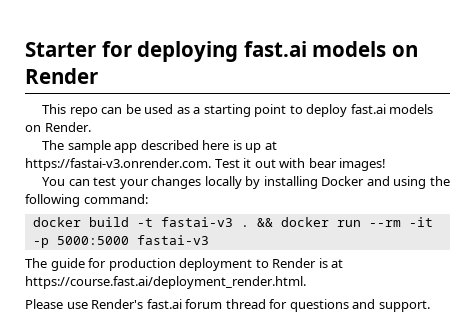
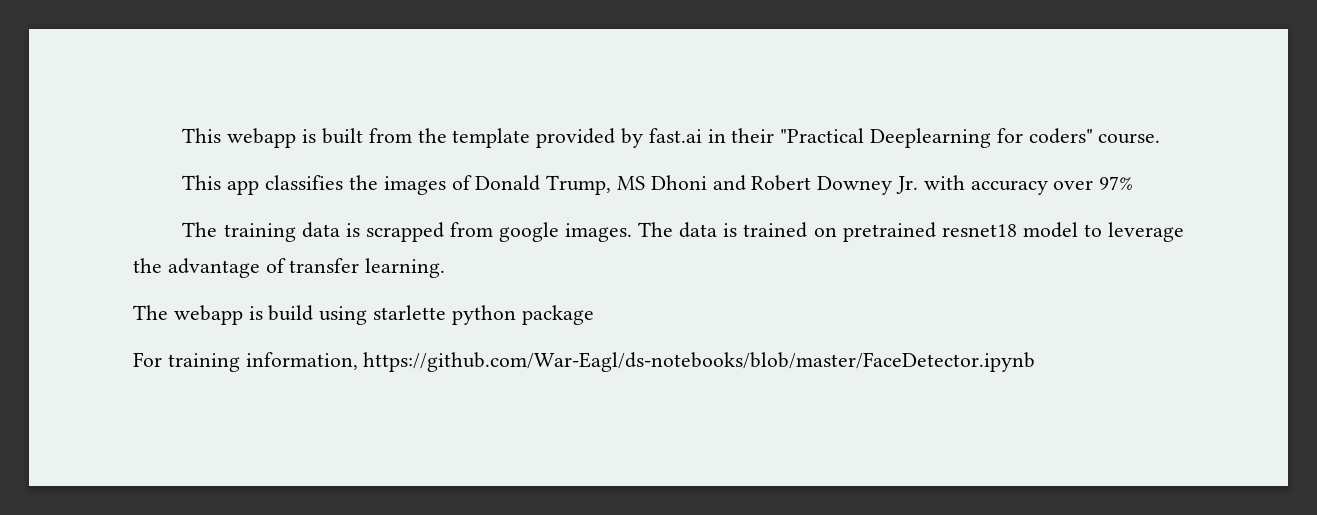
- Starter for deploying fast.ai models on Render
- This repo can be used as a starting point to deploy fast.ai models on Render.
- The sample app described here is up at https://fastai-v3.onrender.com. Test it out with bear images!
- You can test your changes locally by installing Docker and using the following command:
- docker build -t fastai-v3 . && docker run --rm -it -p 5000:5000 fastai-v3
- The guide for production deployment to Render is at https://course.fast.ai/deployment_render.html.
- Please use Render's fast.ai forum thread for questions and support.
+ This webapp is built from the template provided by fast.ai in their "Practical Deeplearning for coders" course.
+ This app classifies the images of Donald Trump, MS Dhoni and Robert Downey Jr. with accuracy over 97%
+ The training data is scrapped from google images. The data is trained on pretrained resnet18 model to leverage the advantage of transfer learning.
+ The webapp is build using starlette python package
+ For training information, https://github.com/War-Eagl/ds-notebooks/blob/master/FaceDetector.ipynb

